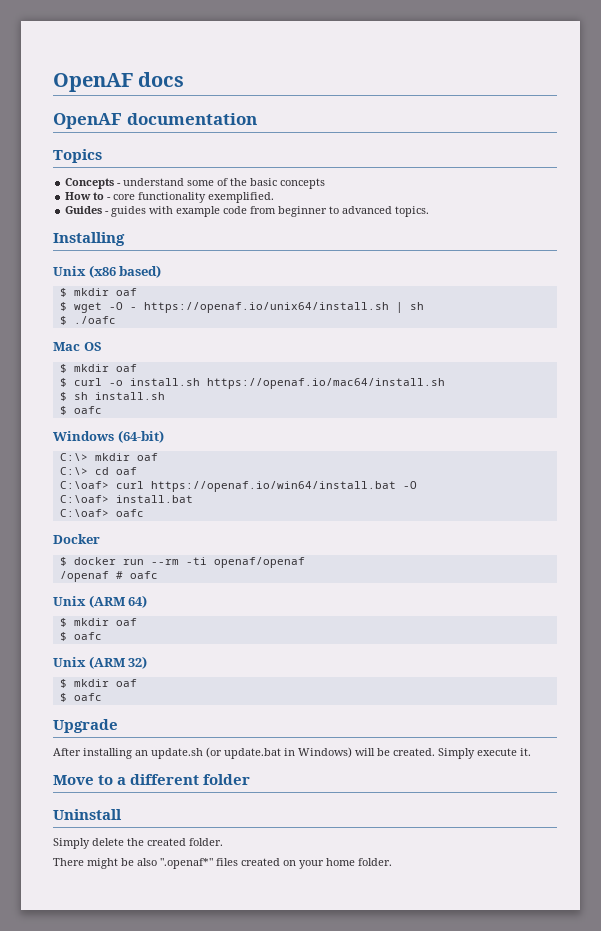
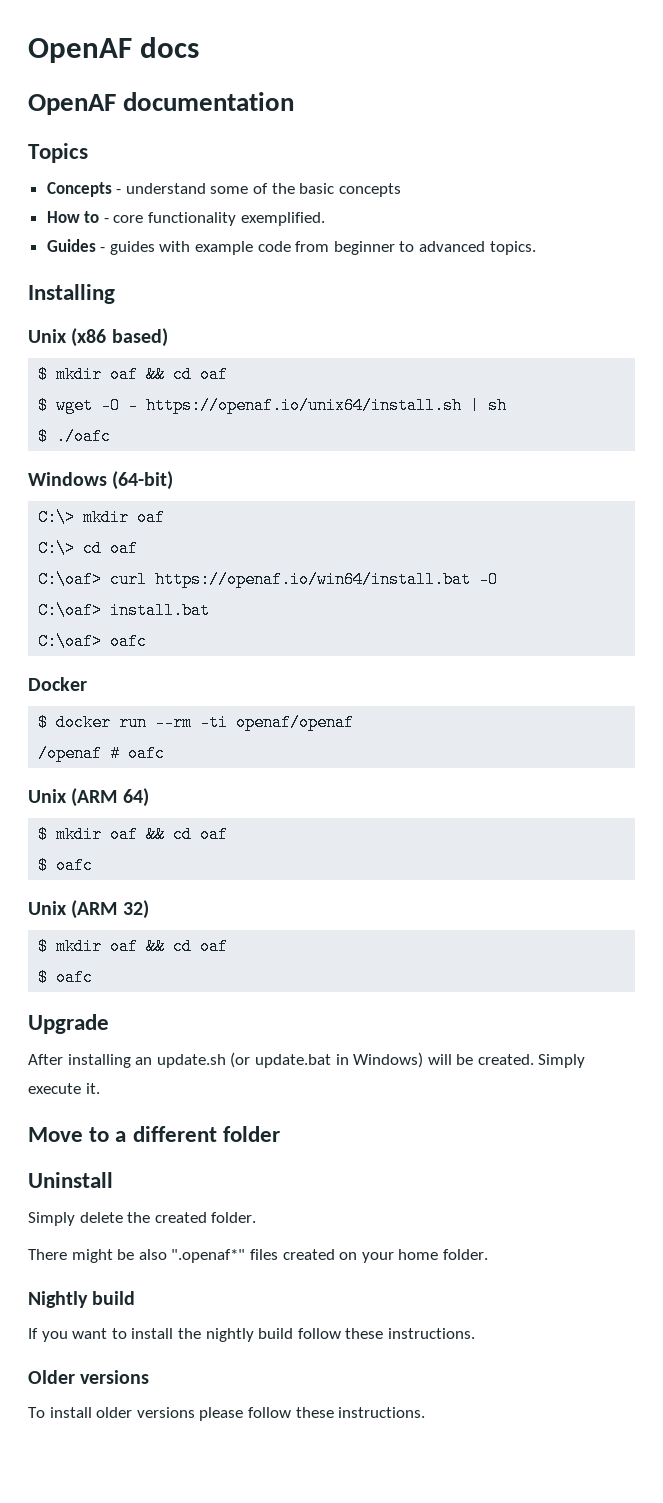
  Unix (x86 based)
- $ mkdir oaf
+ $ mkdir oaf && cd oaf
- Mac OS
- $ mkdir oaf
- $ curl -o install.sh https://openaf.io/mac64/install.sh
- $ sh install.sh
- $ oafc
  Unix (ARM 64)
- $ mkdir oaf
+ $ mkdir oaf && cd oaf
  Unix (ARM 32)
- $ mkdir oaf
+ $ mkdir oaf && cd oaf
+ Nightly build
+ If you want to install the nightly build follow these instructions.
+ Older versions
+ To install older versions please follow these instructions.

